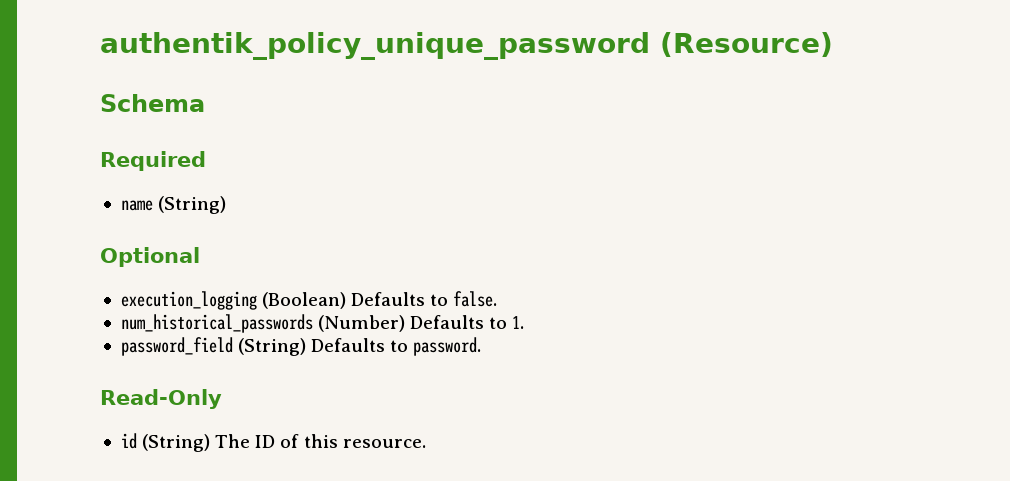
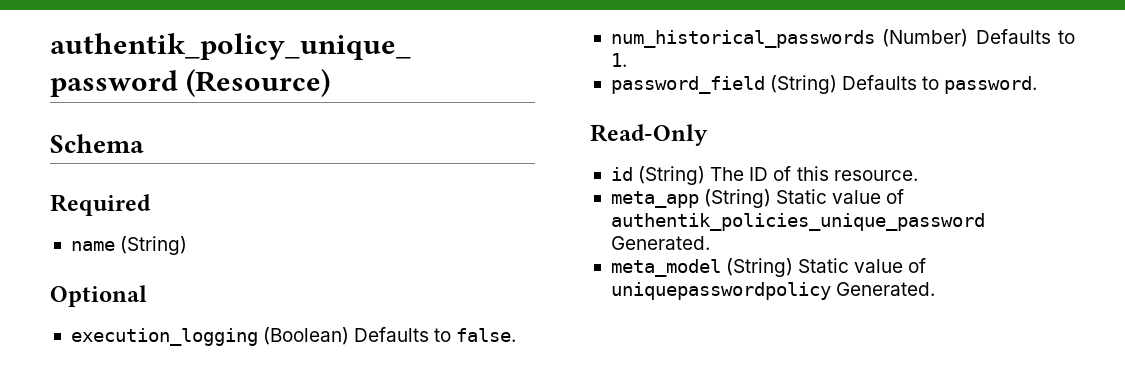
+ meta_app (String) Static value of authentik_policies_unique_password Generated.
+ meta_model (String) Static value of uniquepasswordpolicy Generated.

